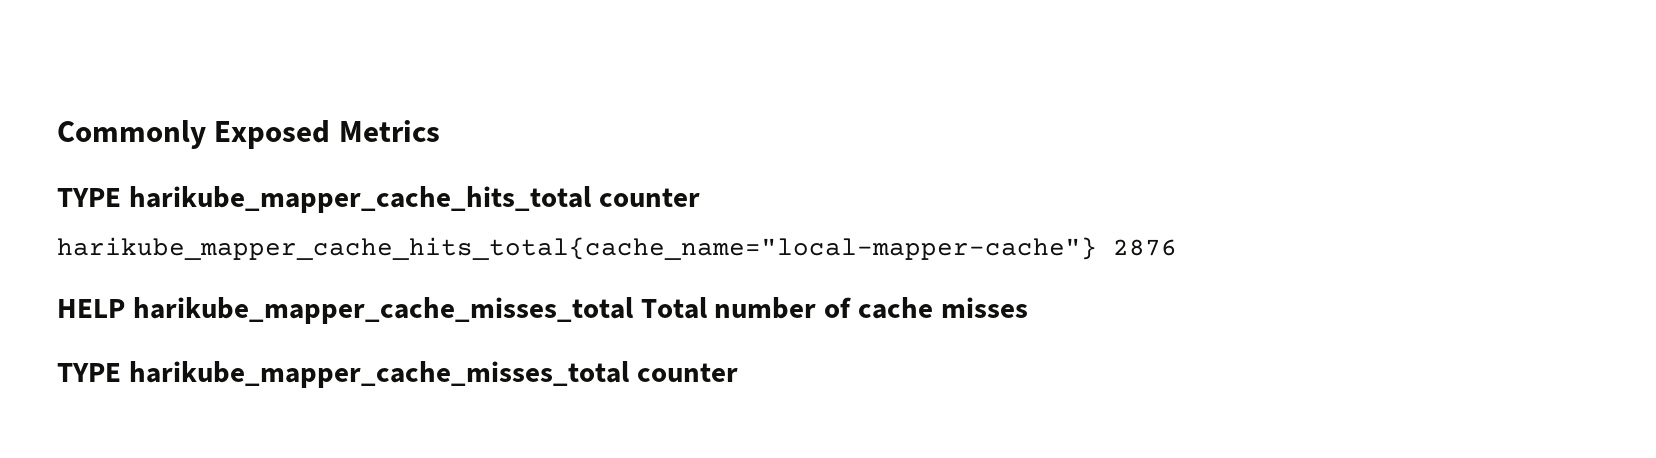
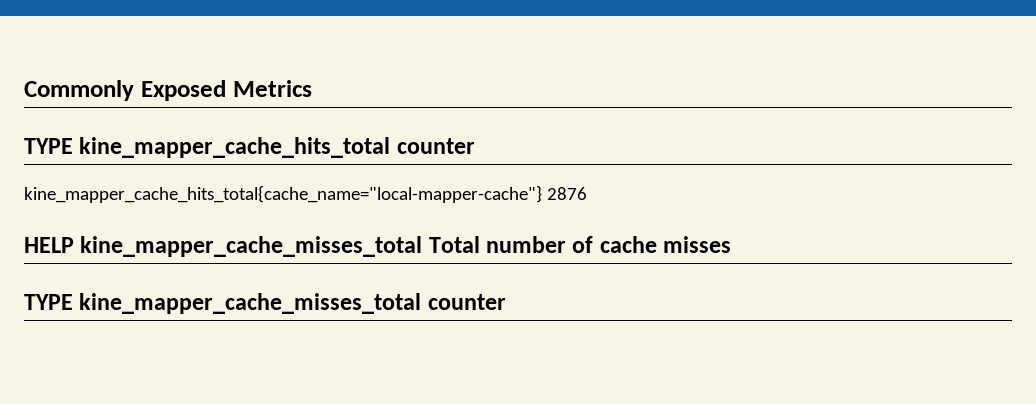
- TYPE harikube_mapper_cache_hits_total counter
+ TYPE kine_mapper_cache_hits_total counter
- harikube_mapper_cache_hits_total{cache_name="local-mapper-cache"} 2876
+ kine_mapper_cache_hits_total{cache_name="local-mapper-cache"} 2876
- HELP harikube_mapper_cache_misses_total Total number of cache misses
+ HELP kine_mapper_cache_misses_total Total number of cache misses
- TYPE harikube_mapper_cache_misses_total counter
+ TYPE kine_mapper_cache_misses_total counter

